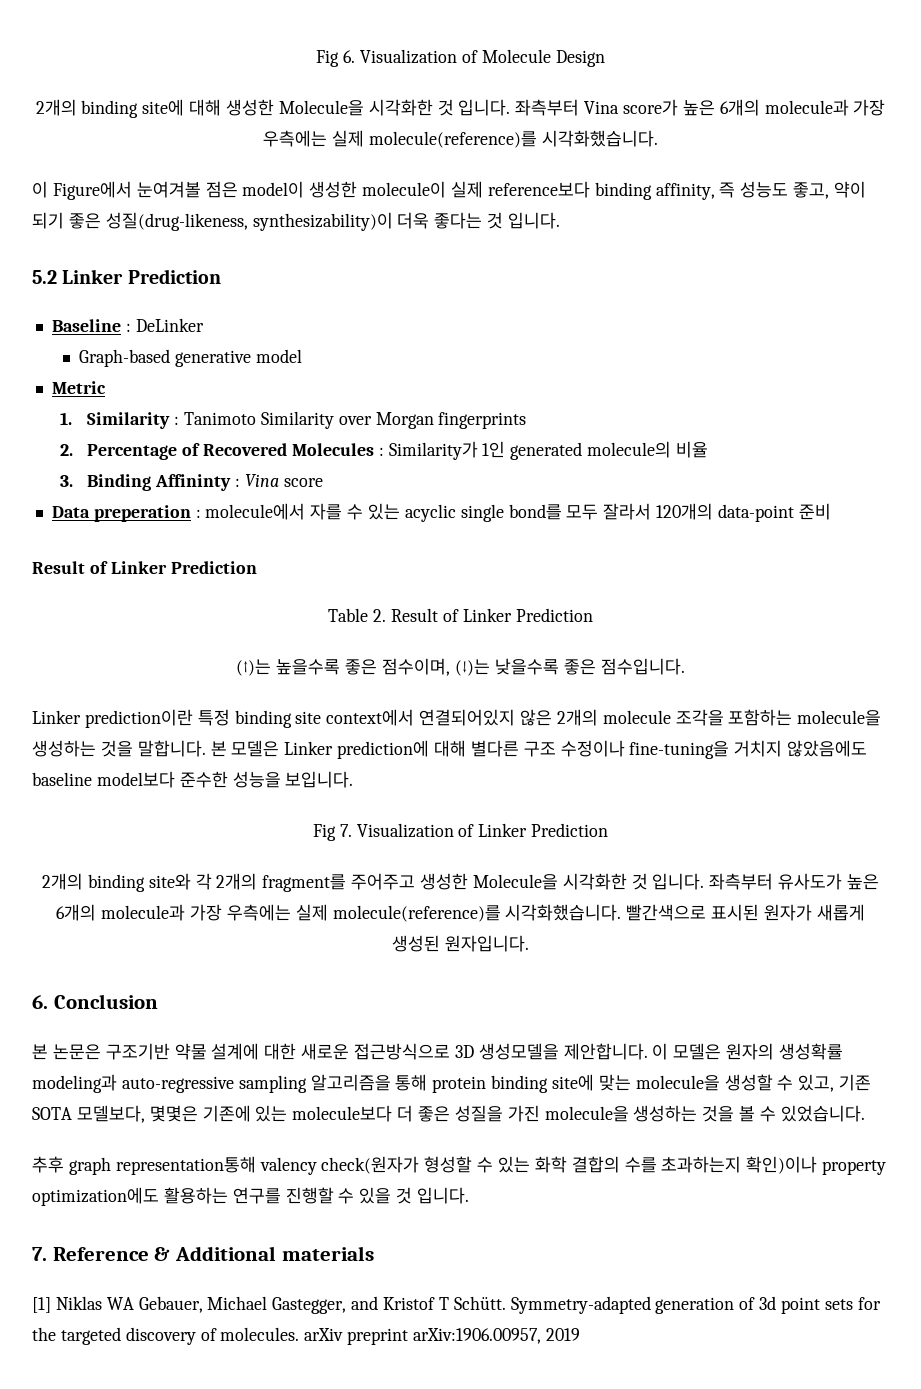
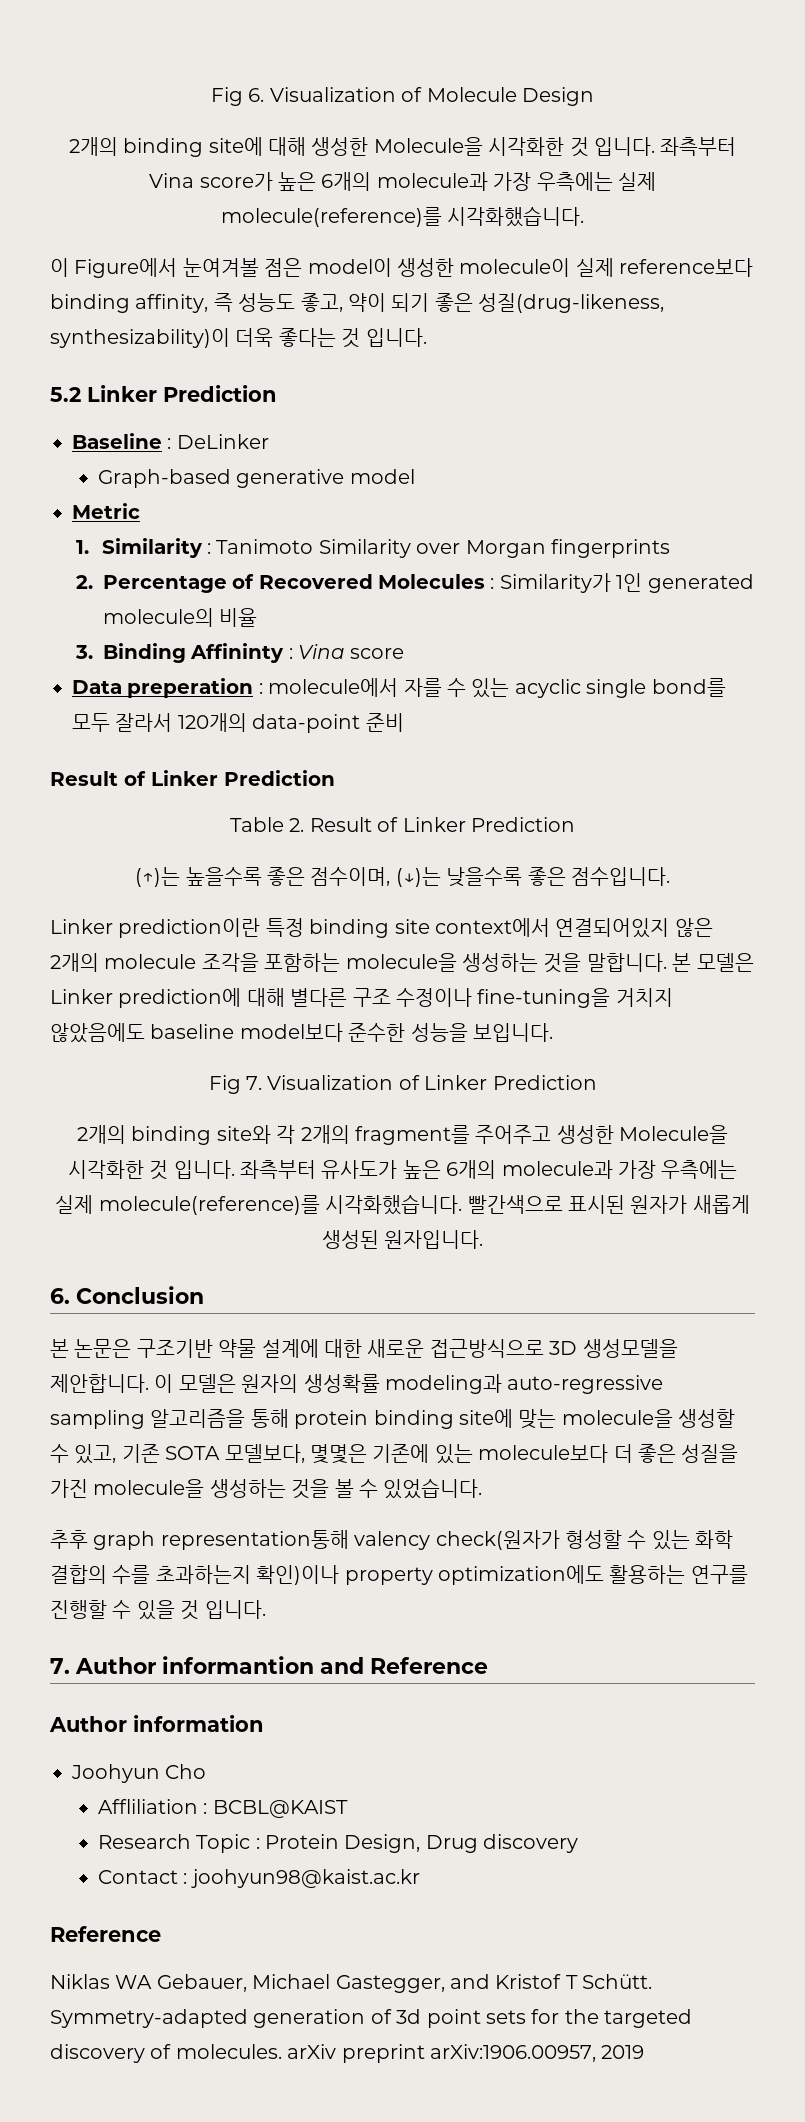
- 7. Reference & Additional materials
- [1] Niklas WA Gebauer, Michael Gastegger, and Kristof T Schütt.
+ 7. Author informantion and Reference
+ Author information
+ Joohyun Cho
+ Affliliation : BCBL@KAIST
+ Research Topic : Protein Design, Drug discovery
+ Contact : joohyun98@kaist.ac.kr
+ Reference
+ Niklas WA Gebauer, Michael Gastegger, and Kristof T Schütt.

